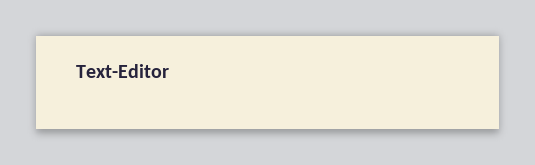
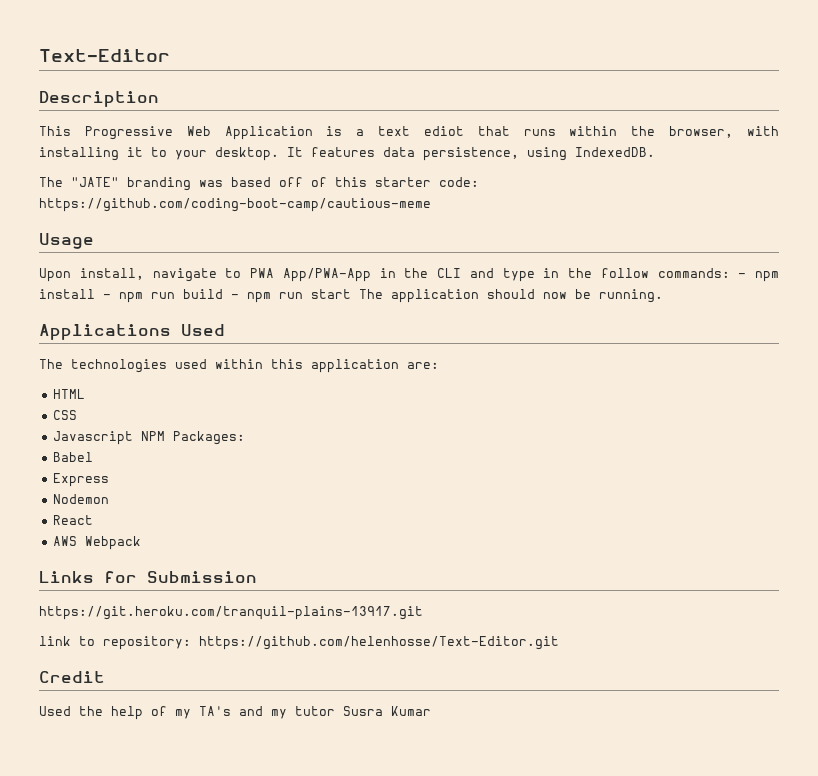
+ Description
+ This Progressive Web Application is a text ediot that runs within the browser, with installing it to your desktop. It features data persistence, using IndexedDB.
+ The "JATE" branding was based off of this starter code: https://github.com/coding-boot-camp/cautious-meme
+ Usage
+ Upon install, navigate to PWA App/PWA-App in the CLI and type in the follow commands: - npm install - npm run build - npm run start The application should now be running.
+ Applications Used
+ The technologies used within this application are:
+ HTML
+ CSS
+ Javascript NPM Packages:
+ Babel
+ Express
+ Nodemon
+ React
+ AWS Webpack
+ Links for Submission
+ https://git.heroku.com/tranquil-plains-13917.git
+ link to repository: https://github.com/helenhosse/Text-Editor.git
+ Credit
+ Used the help of my TA's and my tutor Susra Kumar

